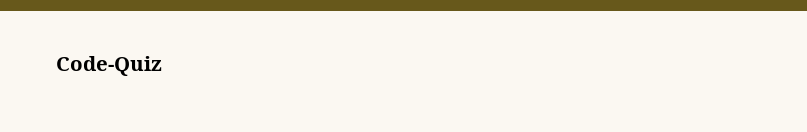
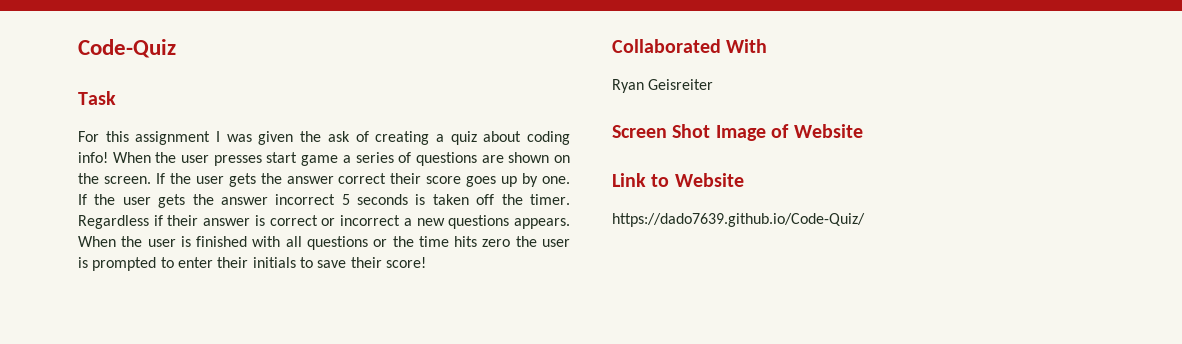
+ Task
+ For this assignment I was given the ask of creating a quiz about coding info! When the user presses start game a series of questions are shown on the screen. If the user gets the answer correct their score goes up by one. If the user gets the answer incorrect 5 seconds is taken off the timer. Regardless if their answer is correct or incorrect a new questions appears. When the user is finished with all questions or the time hits zero the user is prompted to enter their initials to save their score!
+ Collaborated With
+ Ryan Geisreiter
+ Screen Shot Image of Website
+ Link to Website
+ https://dado7639.github.io/Code-Quiz/

